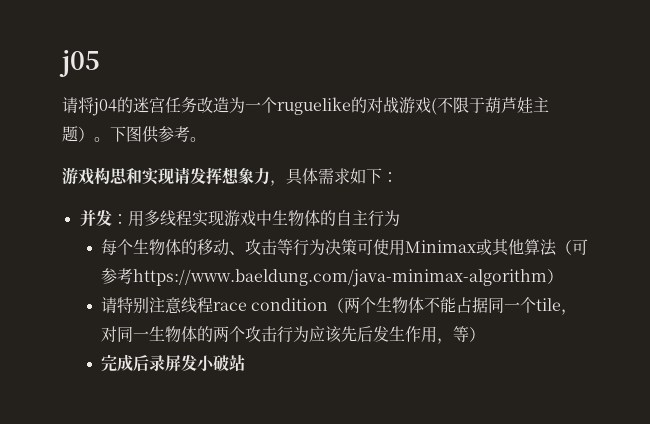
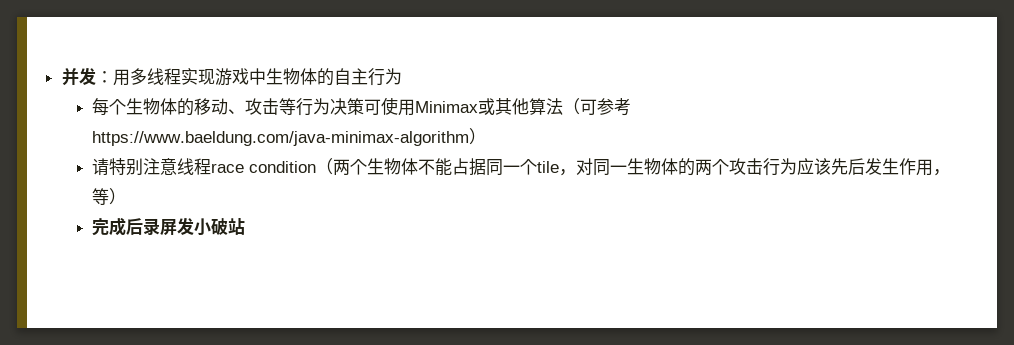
- j05
- 请将j04的迷宫任务改造为一个ruguelike的对战游戏(不限于葫芦娃主题）。下图供参考。
- 游戏构思和实现请发挥想象力，具体需求如下：

